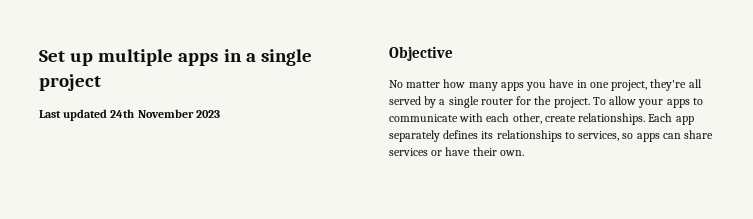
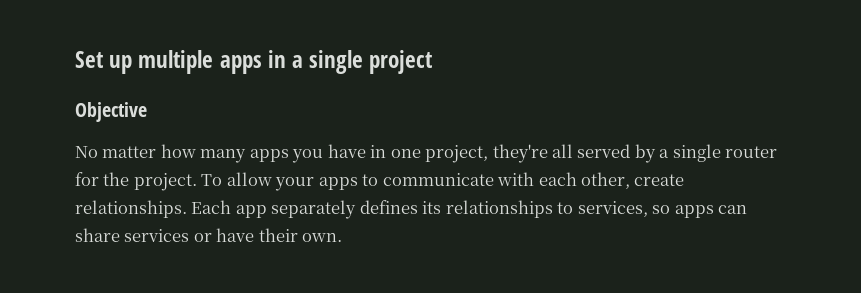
- Last updated 24th November 2023

